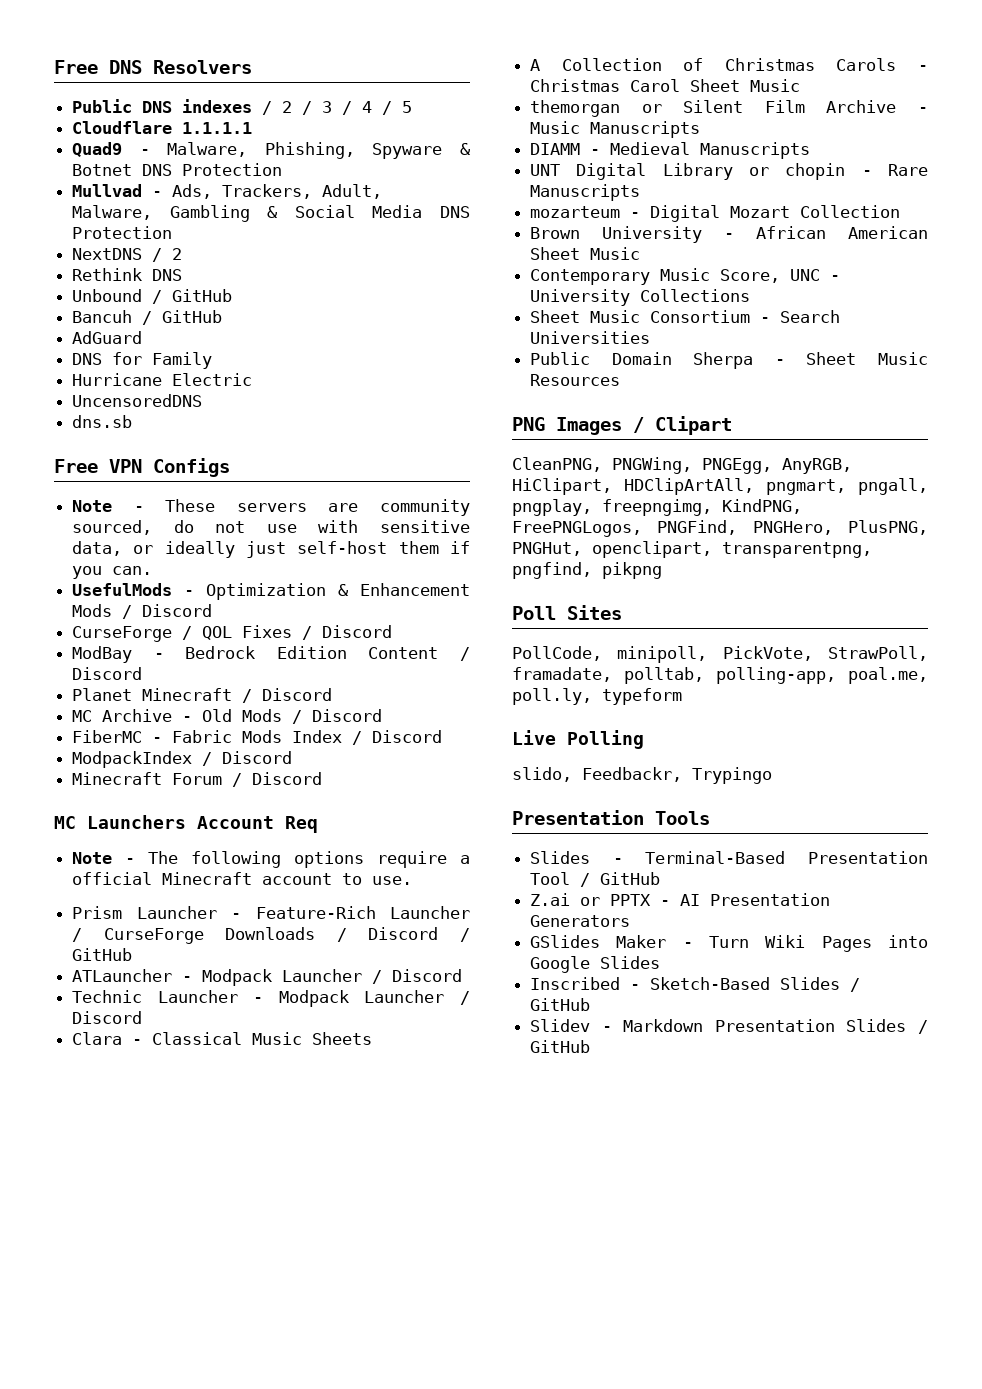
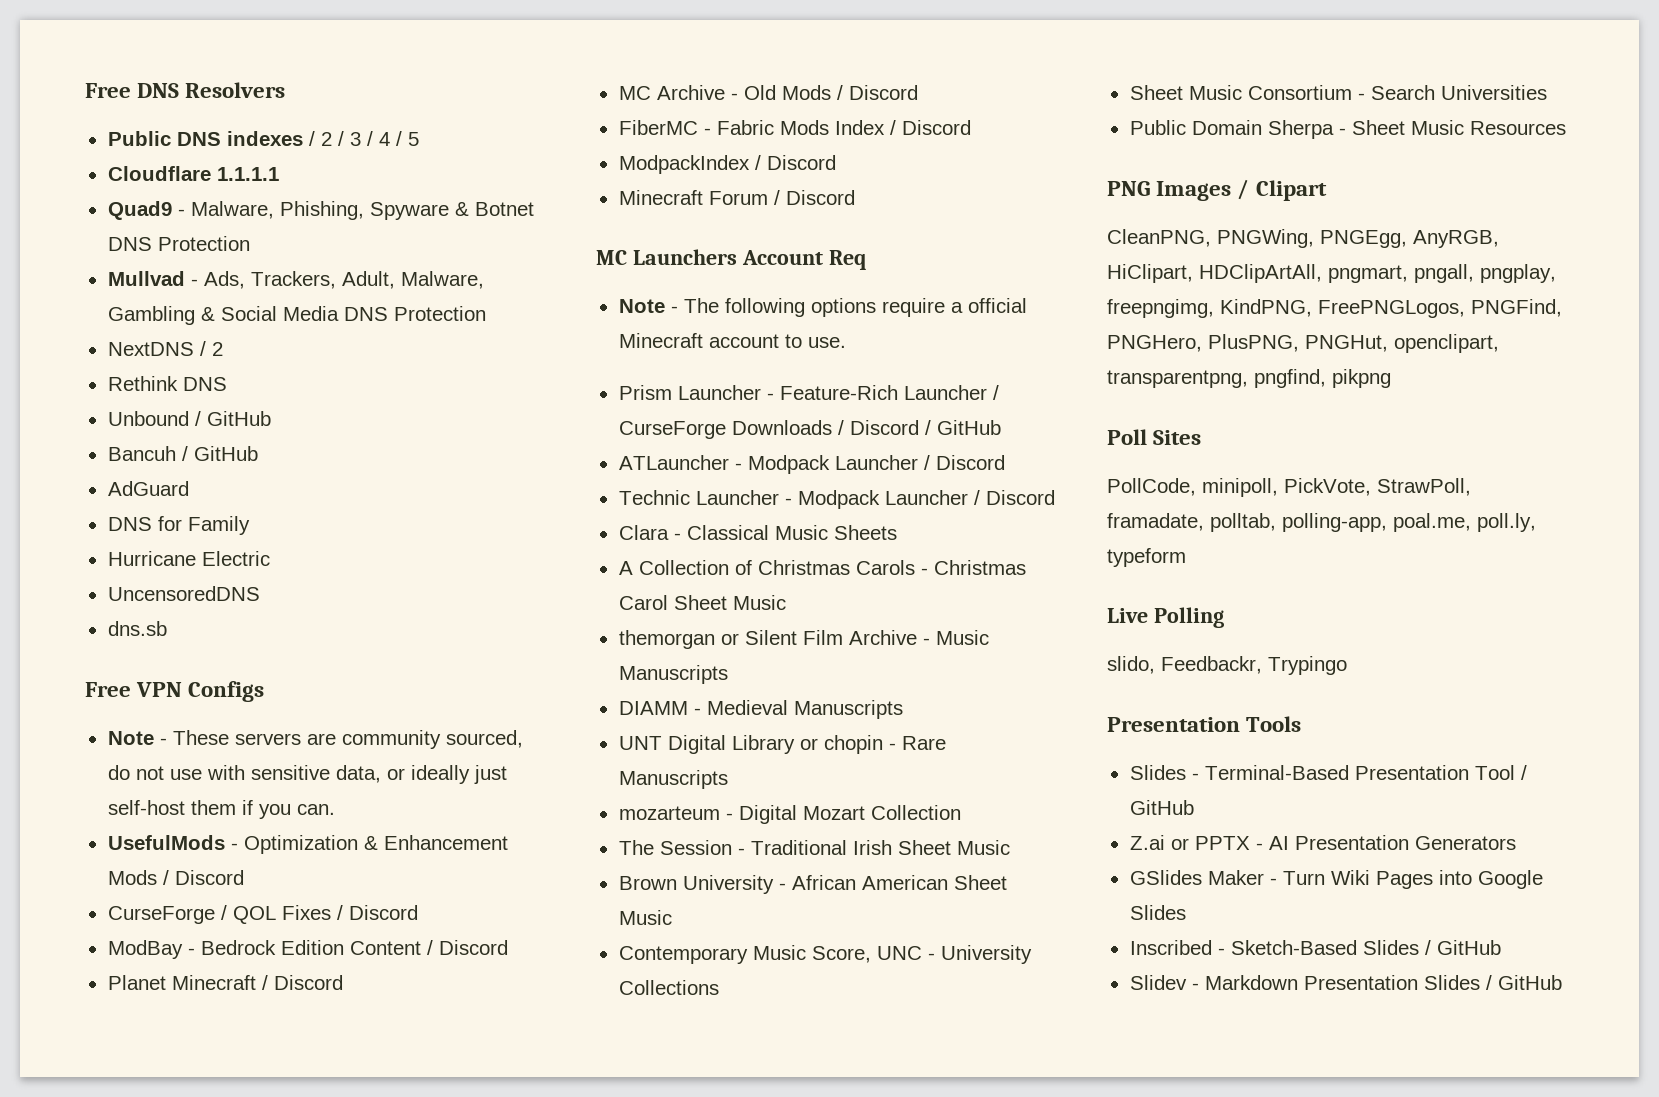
+ The Session - Traditional Irish Sheet Music

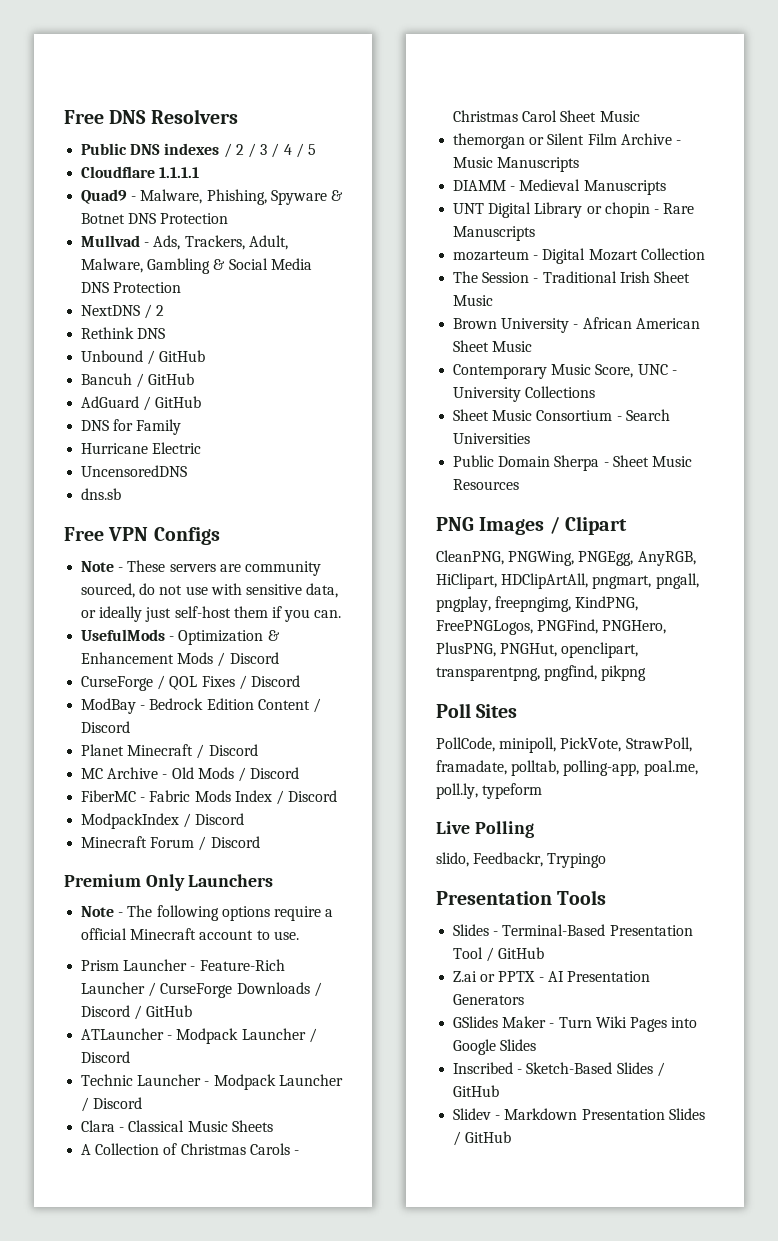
- AdGuard
+ AdGuard / GitHub
- MC Launchers Account Req
+ Premium Only Launchers

